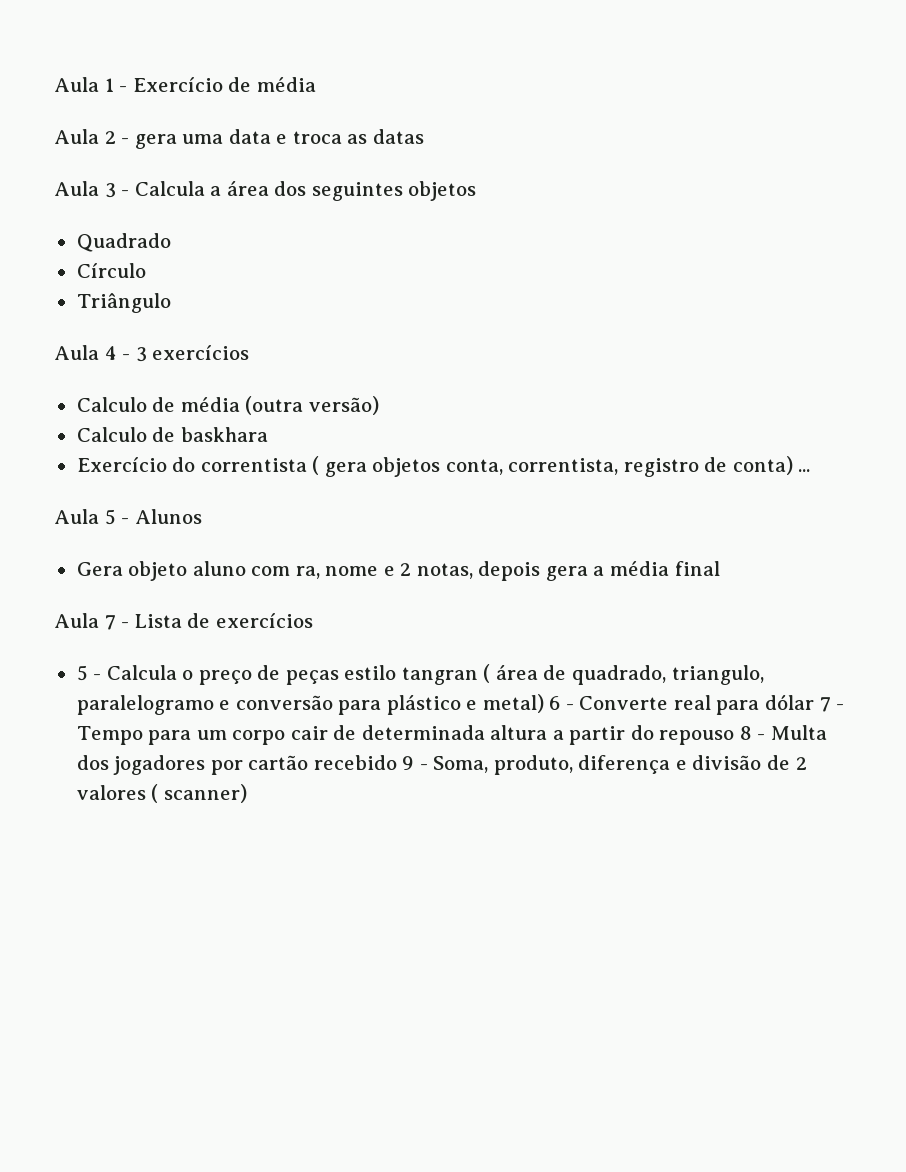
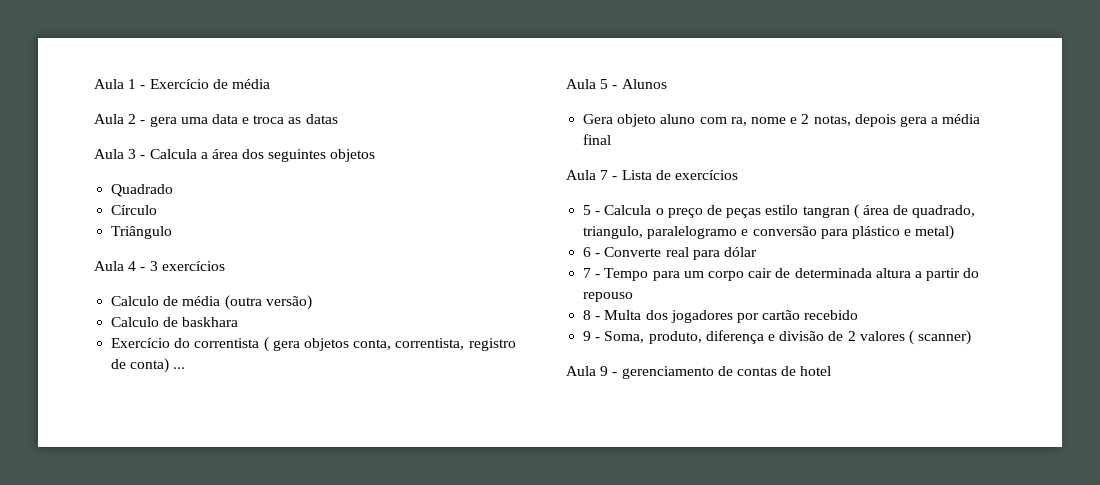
- 5 - Calcula o preço de peças estilo tangran ( área de quadrado, triangulo, paralelogramo e conversão para plástico e metal) 6 - Converte real para dólar 7 - Tempo para um corpo cair de determinada altura a partir do repouso 8 - Multa dos jogadores por cartão recebido 9 - Soma, produto, diferença e divisão de 2 valores ( scanner)
+ 5 - Calcula o preço de peças estilo tangran ( área de quadrado, triangulo, paralelogramo e conversão para plástico e metal)
+ 6 - Converte real para dólar
+ 7 - Tempo para um corpo cair de determinada altura a partir do repouso
+ 8 - Multa dos jogadores por cartão recebido
+ 9 - Soma, produto, diferença e divisão de 2 valores ( scanner)
+ Aula 9 - gerenciamento de contas de hotel

